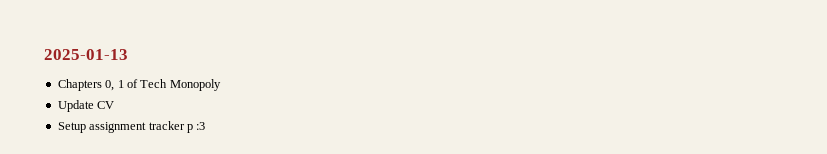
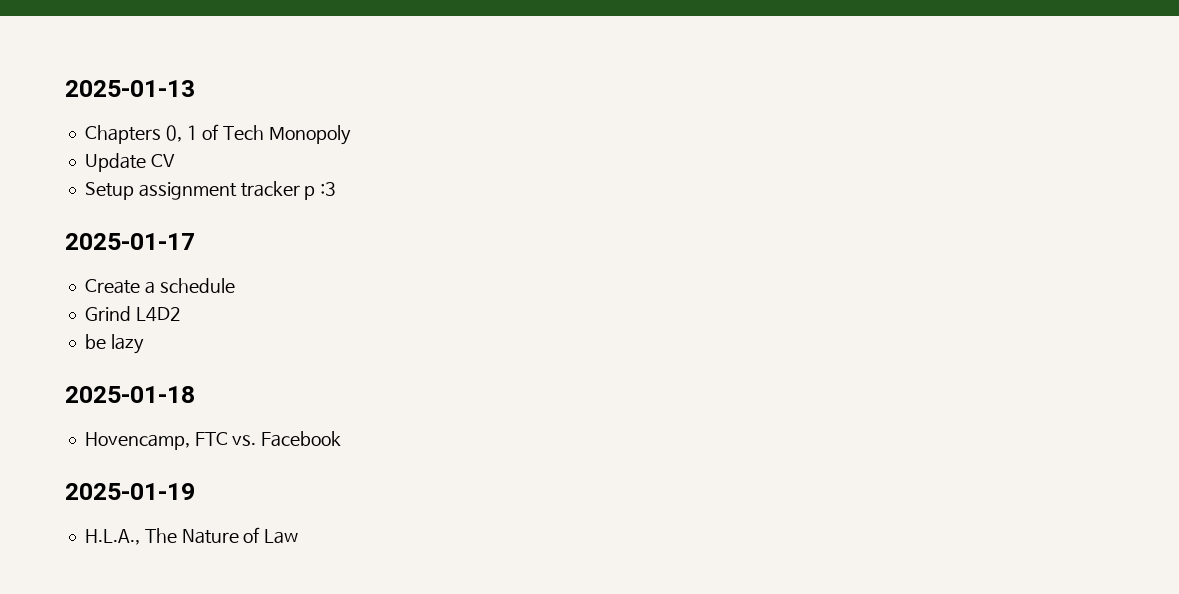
+ 2025-01-17
+ Create a schedule
+ Grind L4D2
+ be lazy
+ 2025-01-18
+ Hovencamp, FTC vs. Facebook
+ 2025-01-19
+ H.L.A., The Nature of Law

